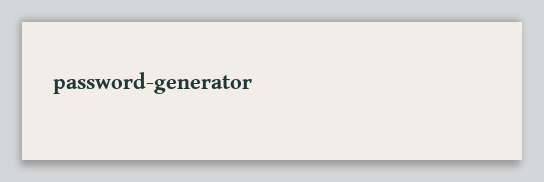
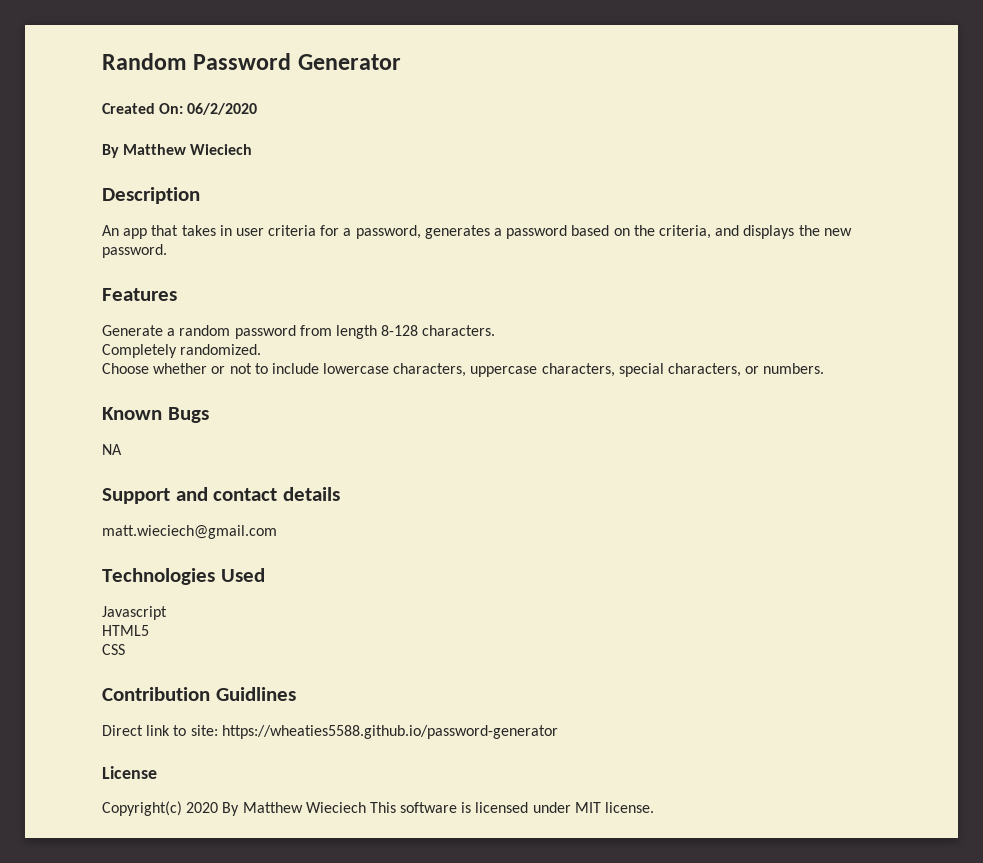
- password-generator
+ Random Password Generator
+ Created On: 06/2/2020
+ By Matthew Wieciech
+ Description
+ An app that takes in user criteria for a password, generates a password based on the criteria, and displays the new password.
+ Features
+ Generate a random password from length 8-128 characters.
+ Completely randomized.
+ Choose whether or not to include lowercase characters, uppercase characters, special characters, or numbers.
+ Known Bugs
+ NA
+ Support and contact details
+ matt.wieciech@gmail.com
+ Technologies Used
+ Javascript
+ HTML5
+ CSS
+ Contribution Guidlines
+ Direct link to site: https://wheaties5588.github.io/password-generator
+ License
+ Copyright(c) 2020 By Matthew Wieciech This software is licensed under MIT license.

